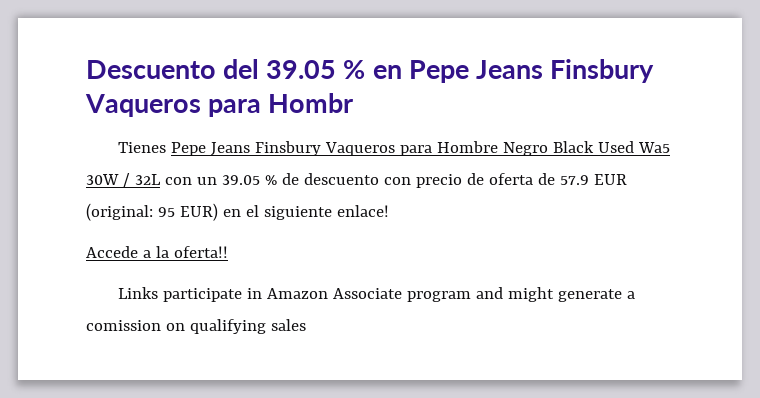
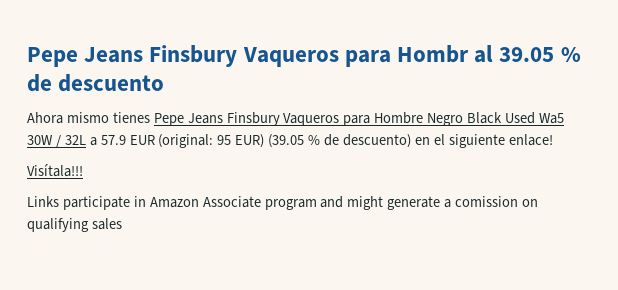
- Descuento del 39.05 % en Pepe Jeans Finsbury Vaqueros para Hombr
- Tienes Pepe Jeans Finsbury Vaqueros para Hombre Negro Black Used Wa5 30W / 32L con un 39.05 % de descuento con precio de oferta de 57.9 EUR (original: 95 EUR) en el siguiente enlace!
+ Pepe Jeans Finsbury Vaqueros para Hombr al 39.05 % de descuento
+ Ahora mismo tienes Pepe Jeans Finsbury Vaqueros para Hombre Negro Black Used Wa5 30W / 32L a 57.9 EUR (original: 95 EUR) (39.05 % de descuento) en el siguiente enlace!
- Accede a la oferta!!
+ Visítala!!!

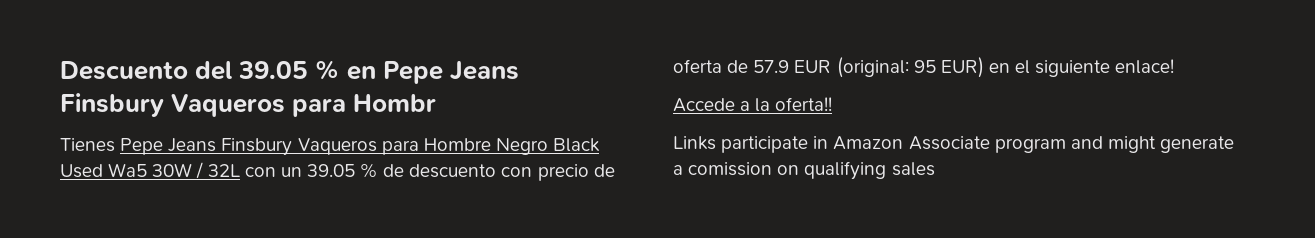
- Pepe Jeans Finsbury Vaqueros para Hombr al 39.05 % de descuento
- Ahora mismo tienes Pepe Jeans Finsbury Vaqueros para Hombre Negro Black Used Wa5 30W / 32L a 57.9 EUR (original: 95 EUR) (39.05 % de descuento) en el siguiente enlace!
+ Descuento del 39.05 % en Pepe Jeans Finsbury Vaqueros para Hombr
+ Tienes Pepe Jeans Finsbury Vaqueros para Hombre Negro Black Used Wa5 30W / 32L con un 39.05 % de descuento con precio de oferta de 57.9 EUR (original: 95 EUR) en el siguiente enlace!
- Visítala!!!
+ Accede a la oferta!!

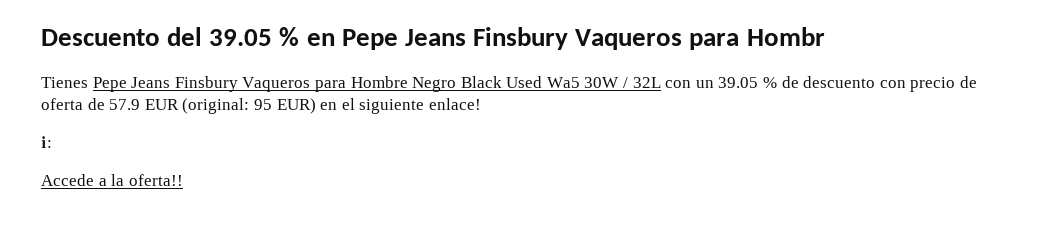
+ ℹ:
- Links participate in Amazon Associate program and might generate a comission on qualifying sales

